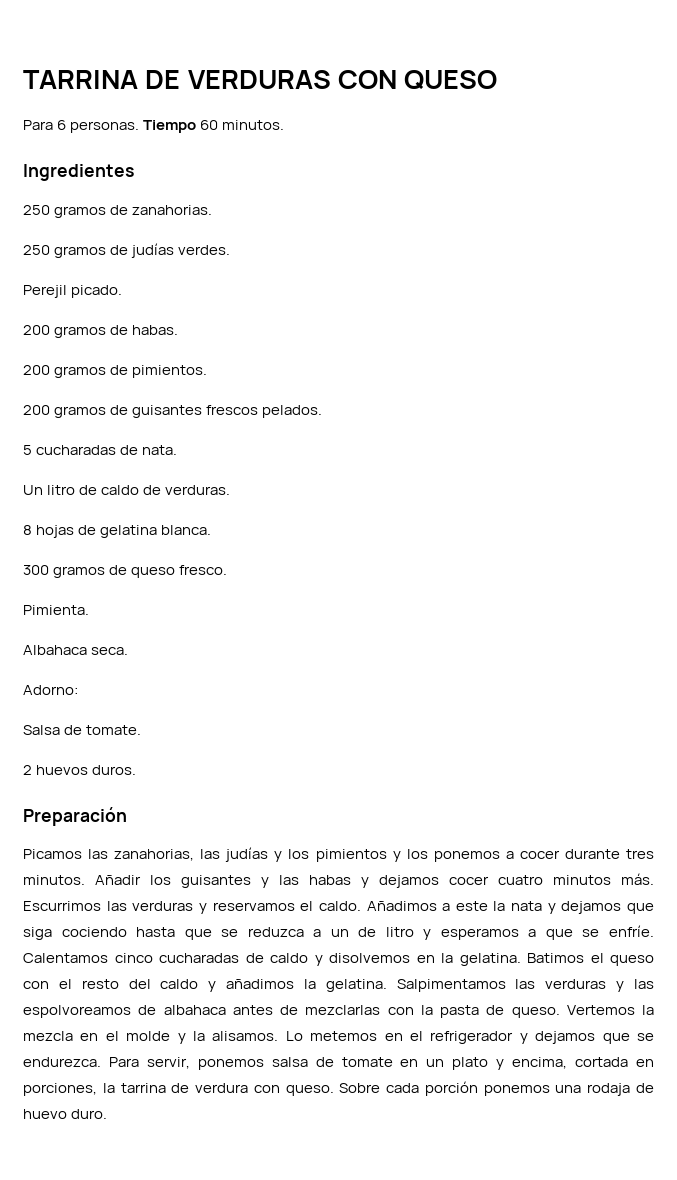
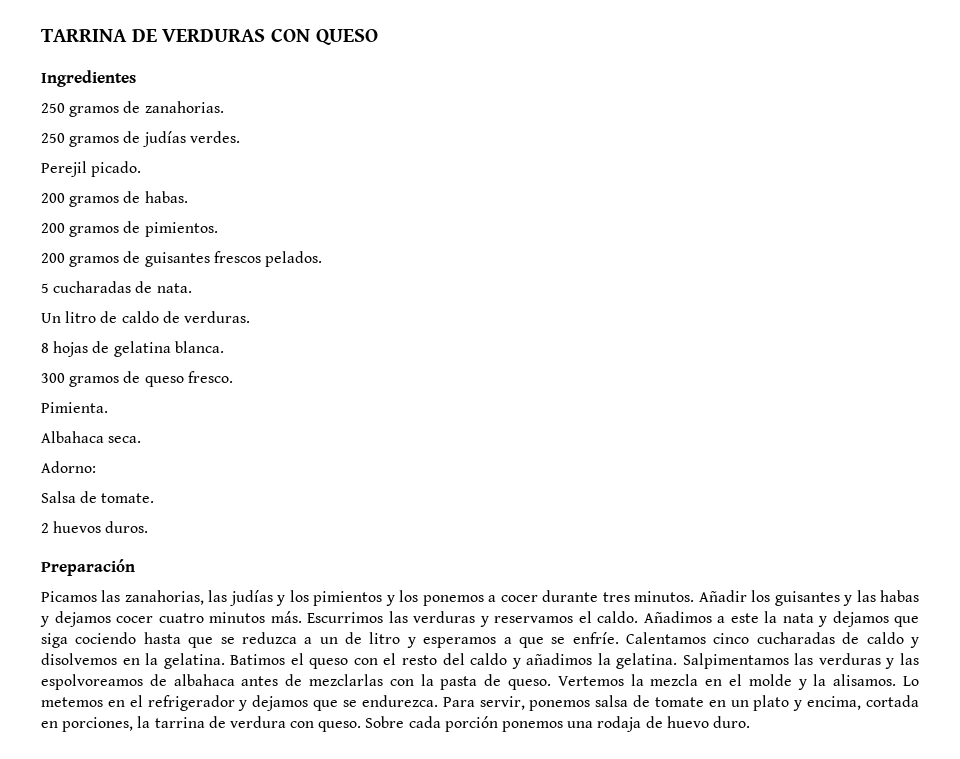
- Para 6 personas. Tiempo 60 minutos.

